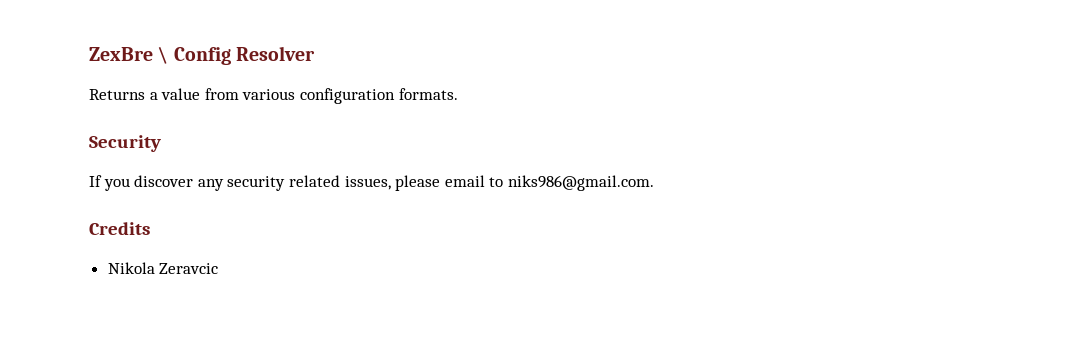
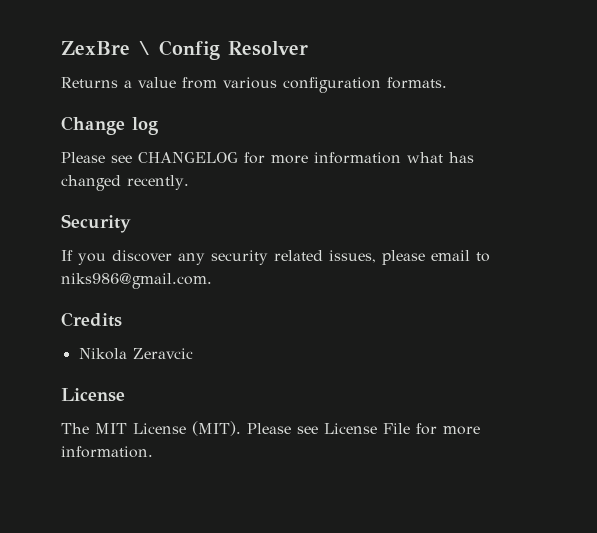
+ Change log
+ Please see CHANGELOG for more information what has changed recently.
  Nikola Zeravcic
+ License
+ The MIT License (MIT). Please see License File for more information.

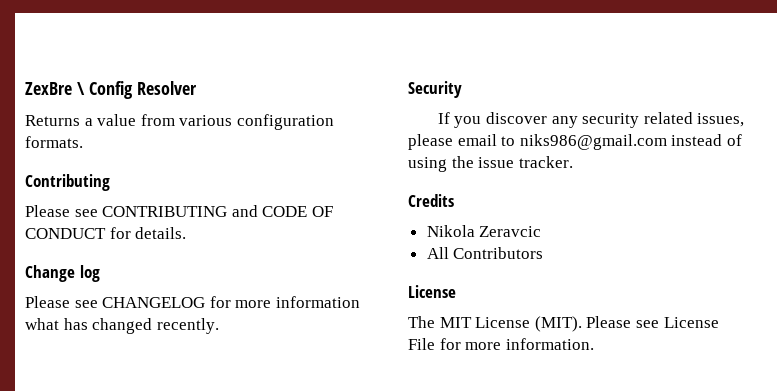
+ Contributing
+ Please see CONTRIBUTING and CODE OF CONDUCT for details.
- If you discover any security related issues, please email to niks986@gmail.com.
+ If you discover any security related issues, please email to niks986@gmail.com instead of using the issue tracker.
+ All Contributors

